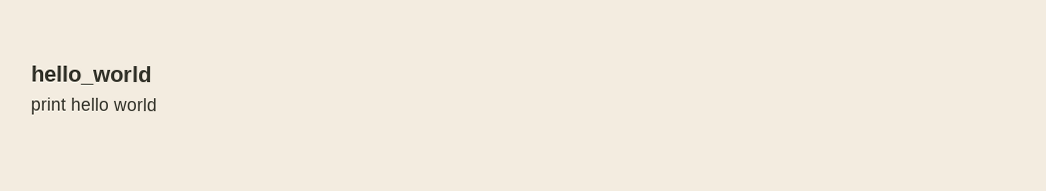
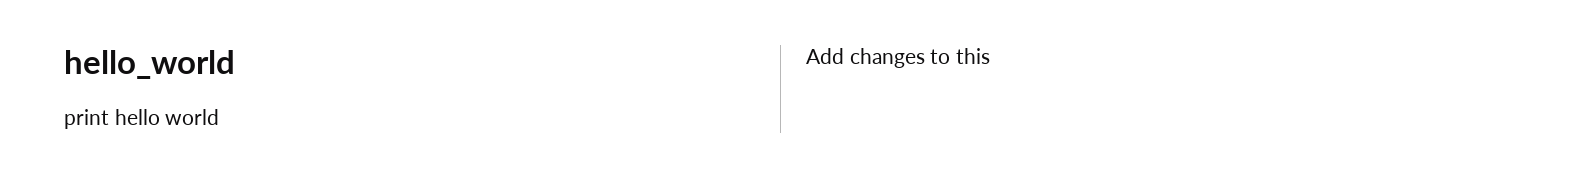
+ Add changes to this

